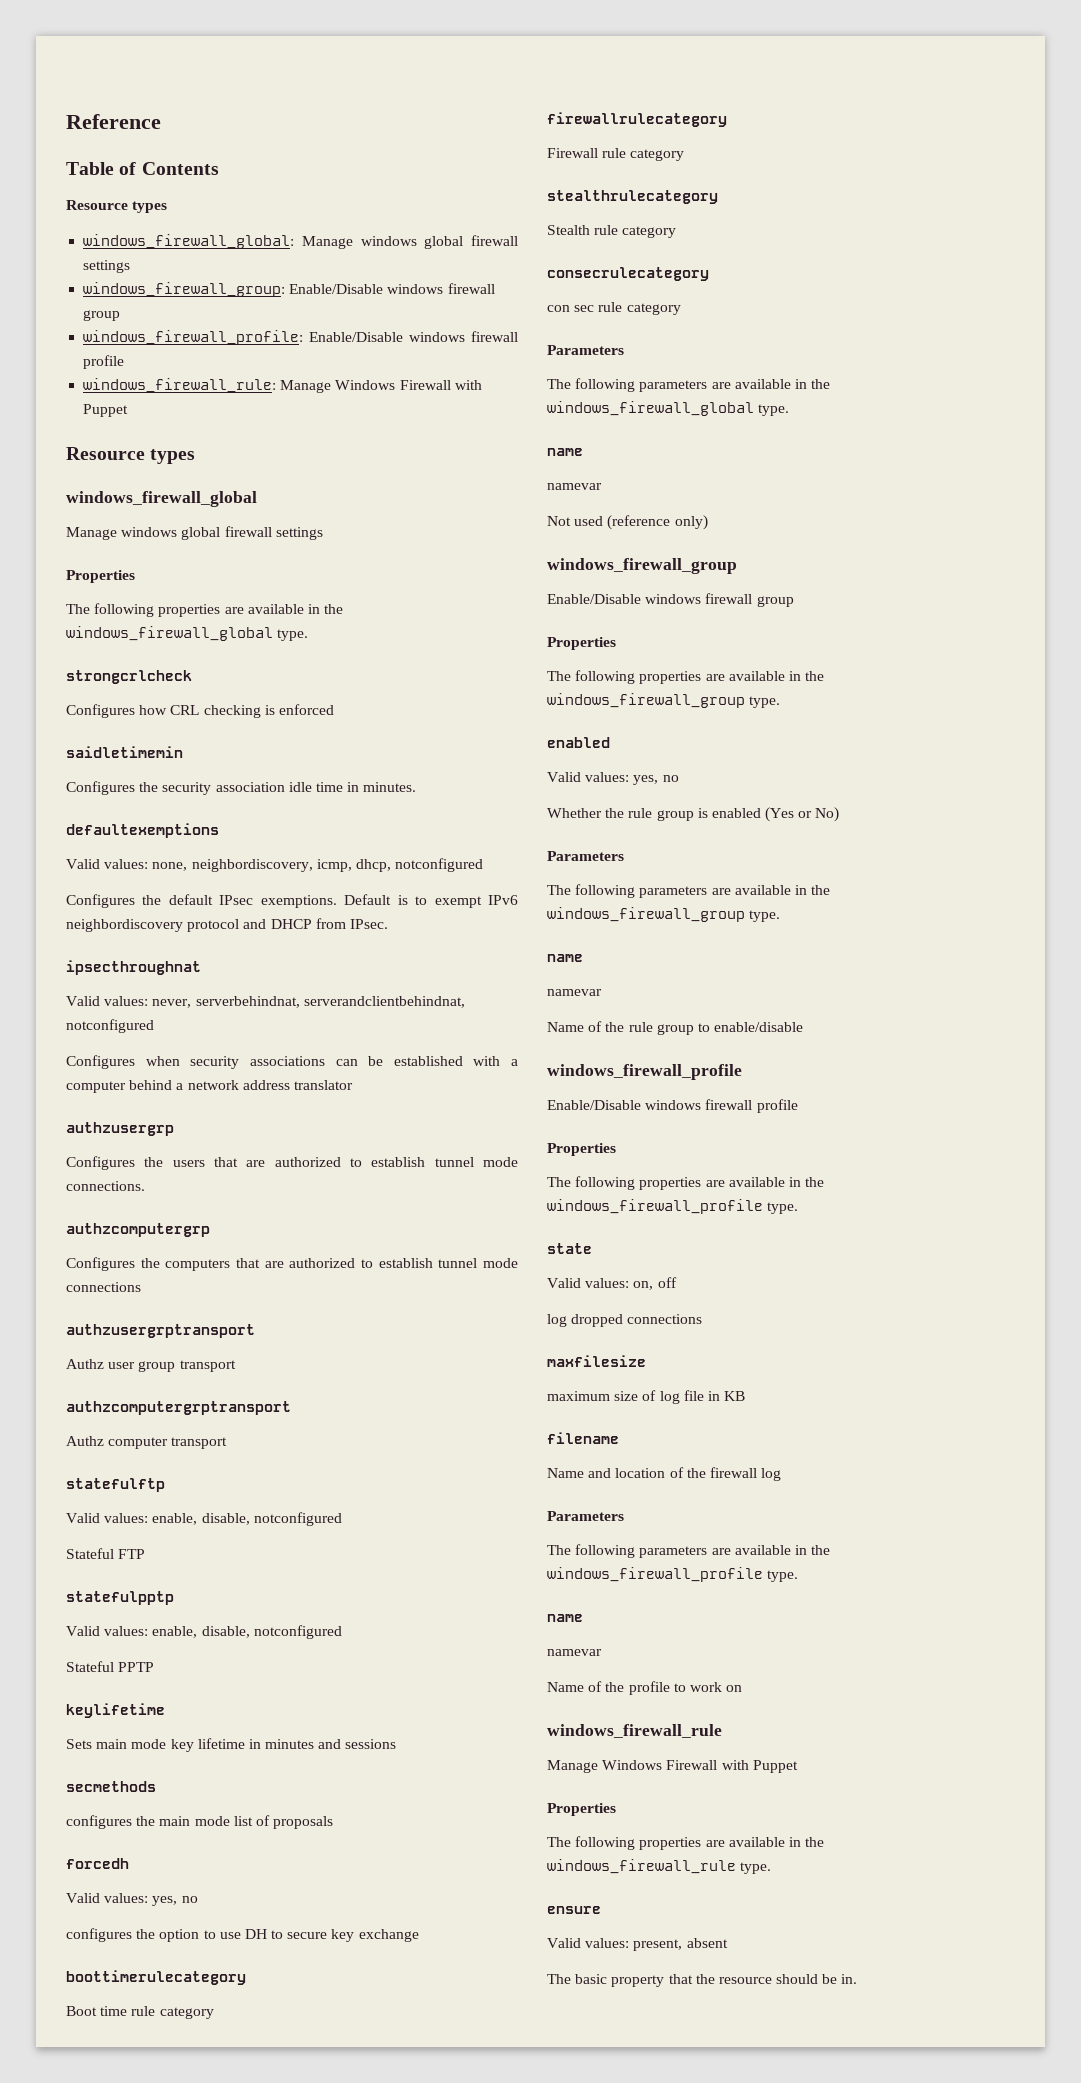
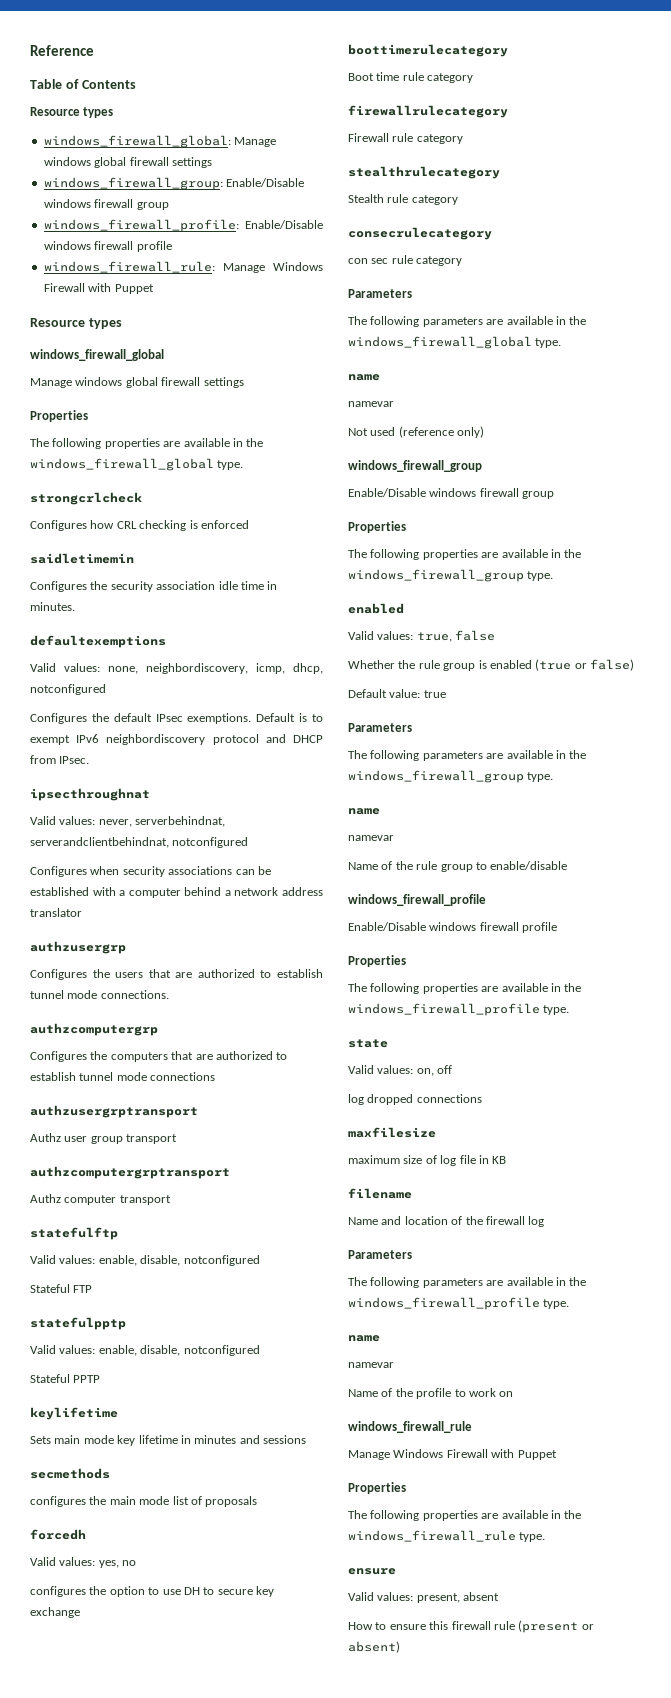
  The following properties are available in the windows_firewall_group type.
  enabled
- Valid values: yes, no
+ Valid values: true, false
- Whether the rule group is enabled (Yes or No)
+ Whether the rule group is enabled (true or false)
+ Default value: true
- The basic property that the resource should be in.
+ How to ensure this firewall rule (present or absent)

